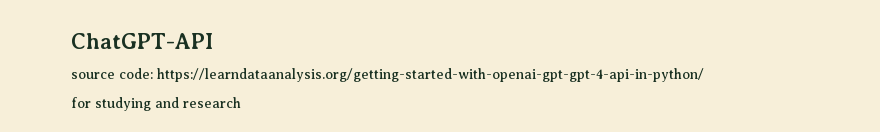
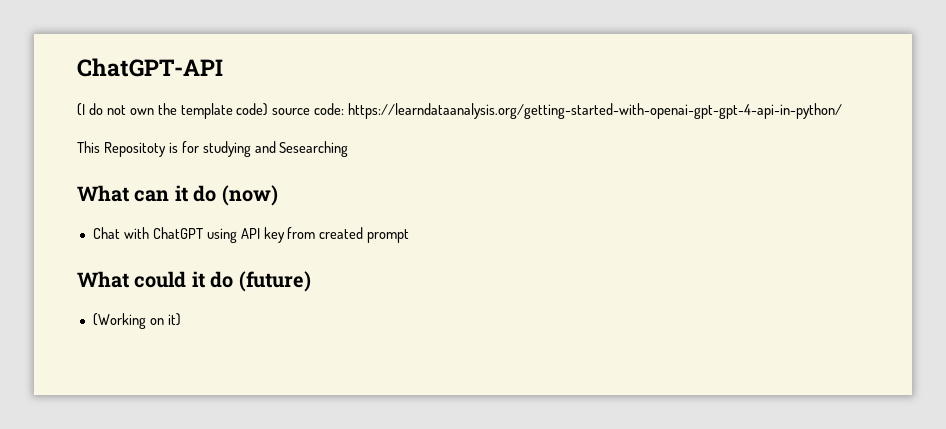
- source code: https://learndataanalysis.org/getting-started-with-openai-gpt-gpt-4-api-in-python/
- for studying and research
+ (I do not own the template code) source code: https://learndataanalysis.org/getting-started-with-openai-gpt-gpt-4-api-in-python/
+ This Repositoty is for studying and Sesearching
+ What can it do (now)
+ Chat with ChatGPT using API key from created prompt
+ What could it do (future)
+ (Working on it)

